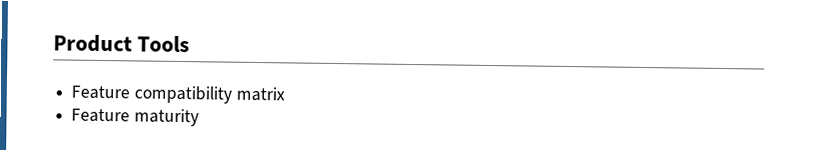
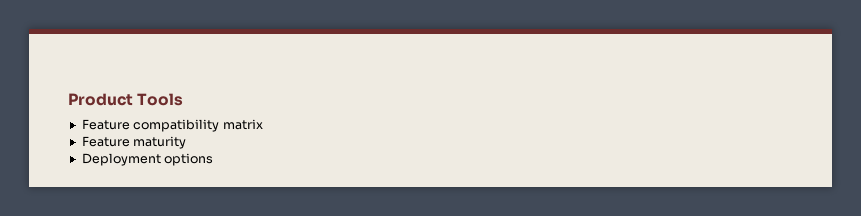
+ Deployment options

